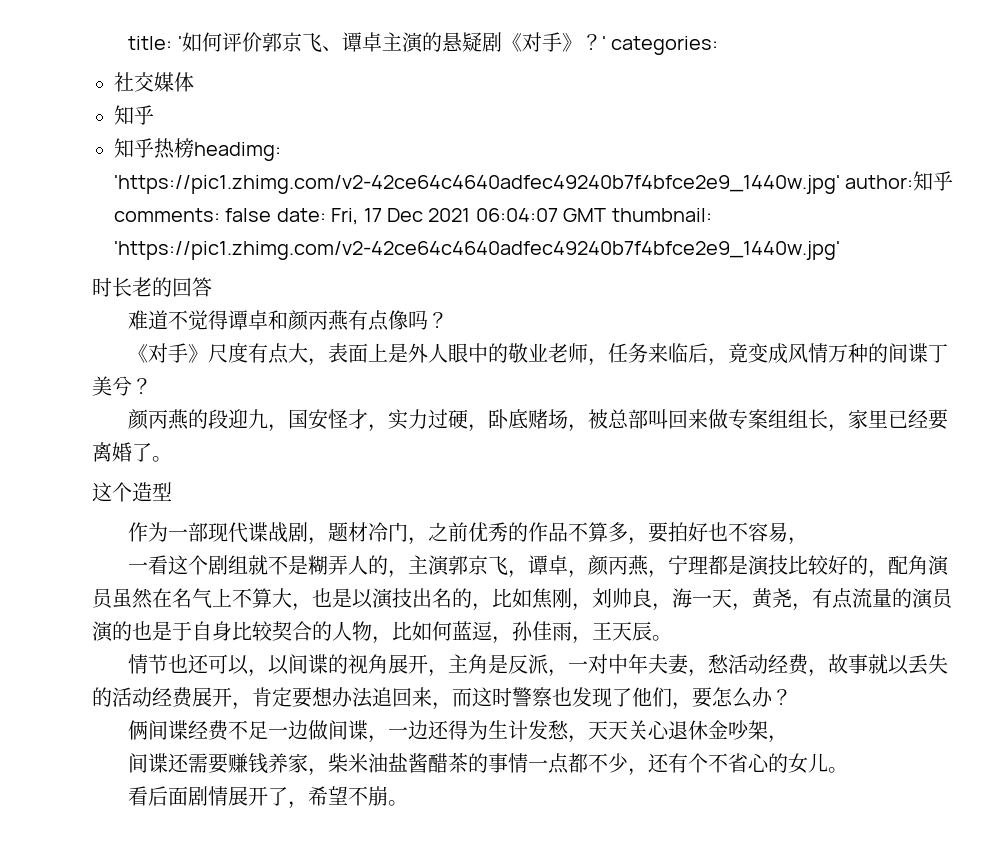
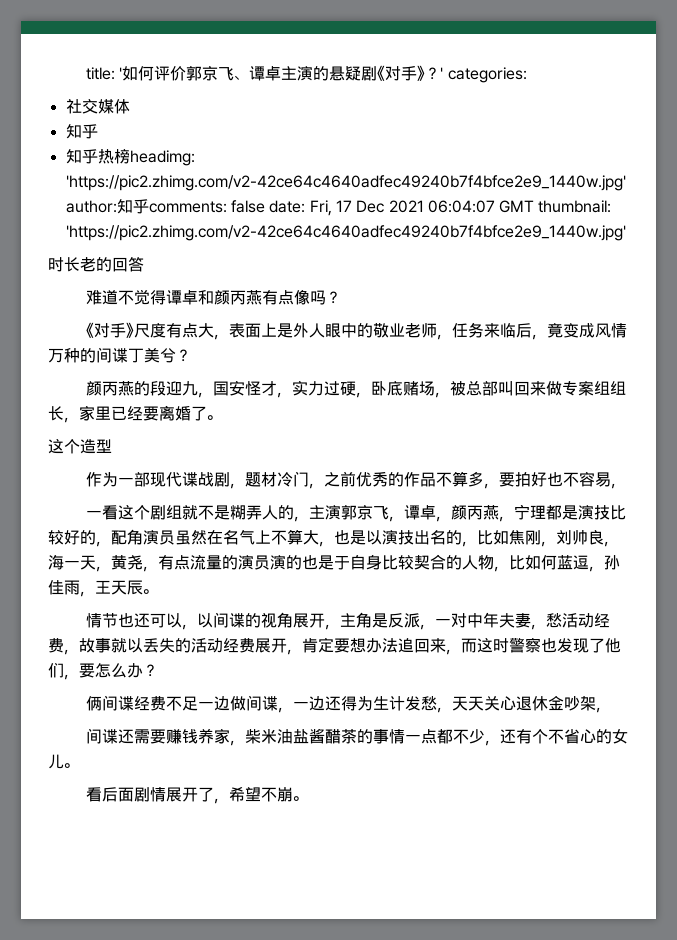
- 知乎热榜headimg: 'https://pic1.zhimg.com/v2-42ce64c4640adfec49240b7f4bfce2e9_1440w.jpg' author:知乎comments: false date: Fri, 17 Dec 2021 06:04:07 GMT thumbnail: 'https://pic1.zhimg.com/v2-42ce64c4640adfec49240b7f4bfce2e9_1440w.jpg'
+ 知乎热榜headimg: 'https://pic2.zhimg.com/v2-42ce64c4640adfec49240b7f4bfce2e9_1440w.jpg' author:知乎comments: false date: Fri, 17 Dec 2021 06:04:07 GMT thumbnail: 'https://pic2.zhimg.com/v2-42ce64c4640adfec49240b7f4bfce2e9_1440w.jpg'

